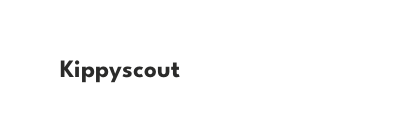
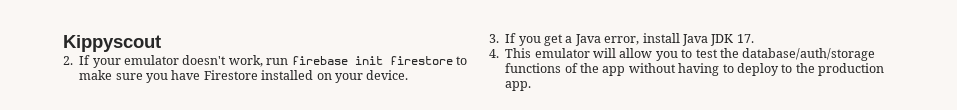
+ 2. If your emulator doesn't work, run firebase init firestore to make sure you have Firestore installed on your device.
+ 3. If you get a Java error, install Java JDK 17.
+ 4. This emulator will allow you to test the database/auth/storage functions of the app without having to deploy to the production app.

